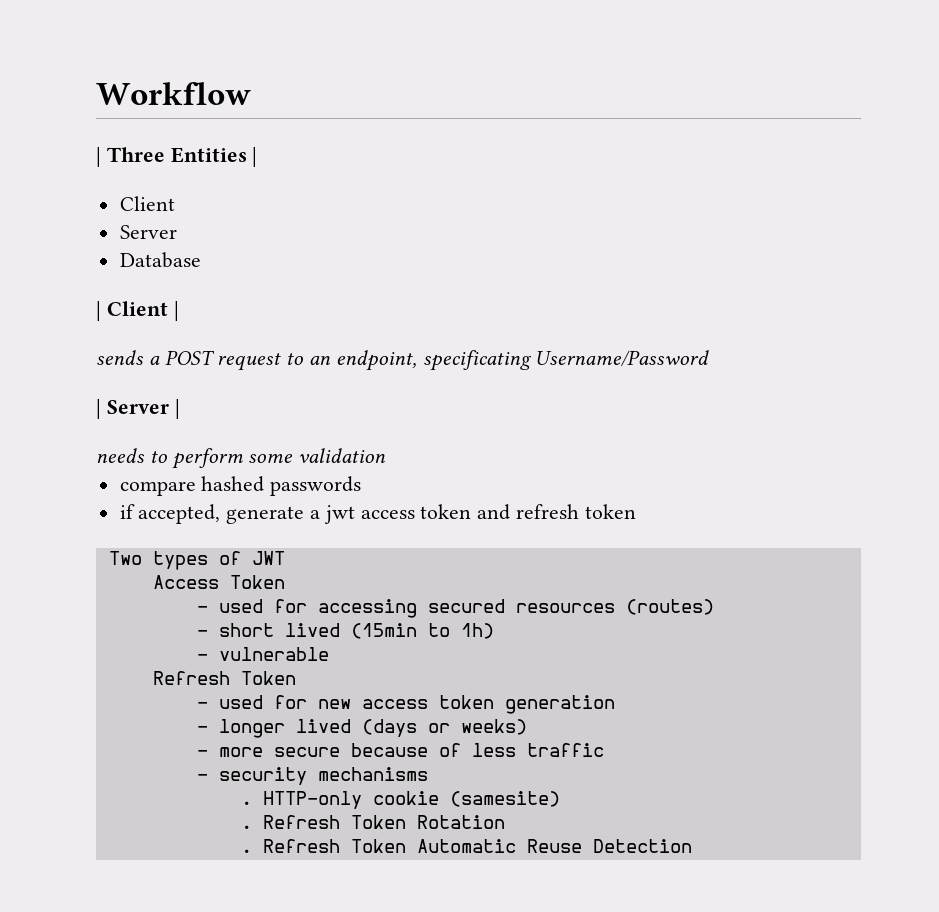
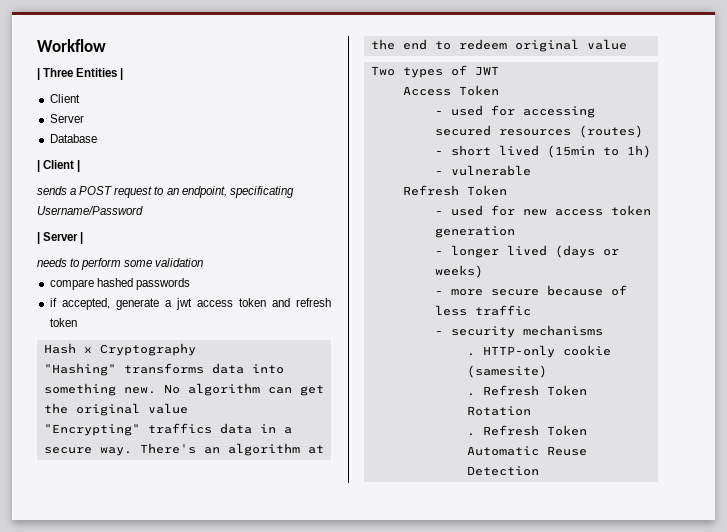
+ Hash x Cryptography
+ "Hashing" transforms data into something new. No algorithm can get the original value
+ "Encrypting" traffics data in a secure way. There's an algorithm at the end to redeem original value

